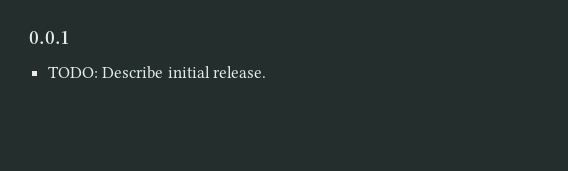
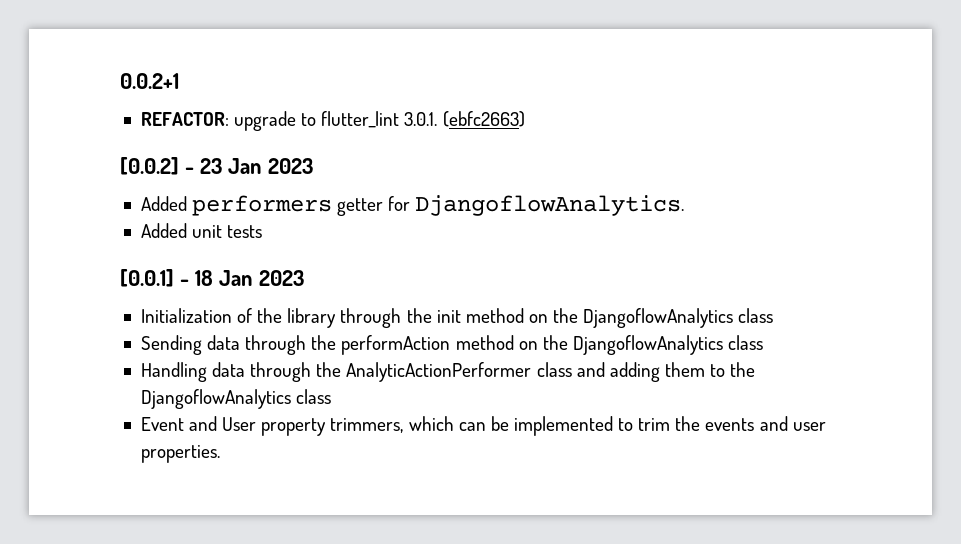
- 0.0.1
- TODO: Describe initial release.
+ 0.0.2+1
+ REFACTOR: upgrade to flutter_lint 3.0.1. (ebfc2663)
+ [0.0.2] - 23 Jan 2023
+ Added performers getter for DjangoflowAnalytics.
+ Added unit tests
+ [0.0.1] - 18 Jan 2023
+ Initialization of the library through the init method on the DjangoflowAnalytics class
+ Sending data through the performAction method on the DjangoflowAnalytics class
+ Handling data through the AnalyticActionPerformer class and adding them to the DjangoflowAnalytics class
+ Event and User property trimmers, which can be implemented to trim the events and user properties.

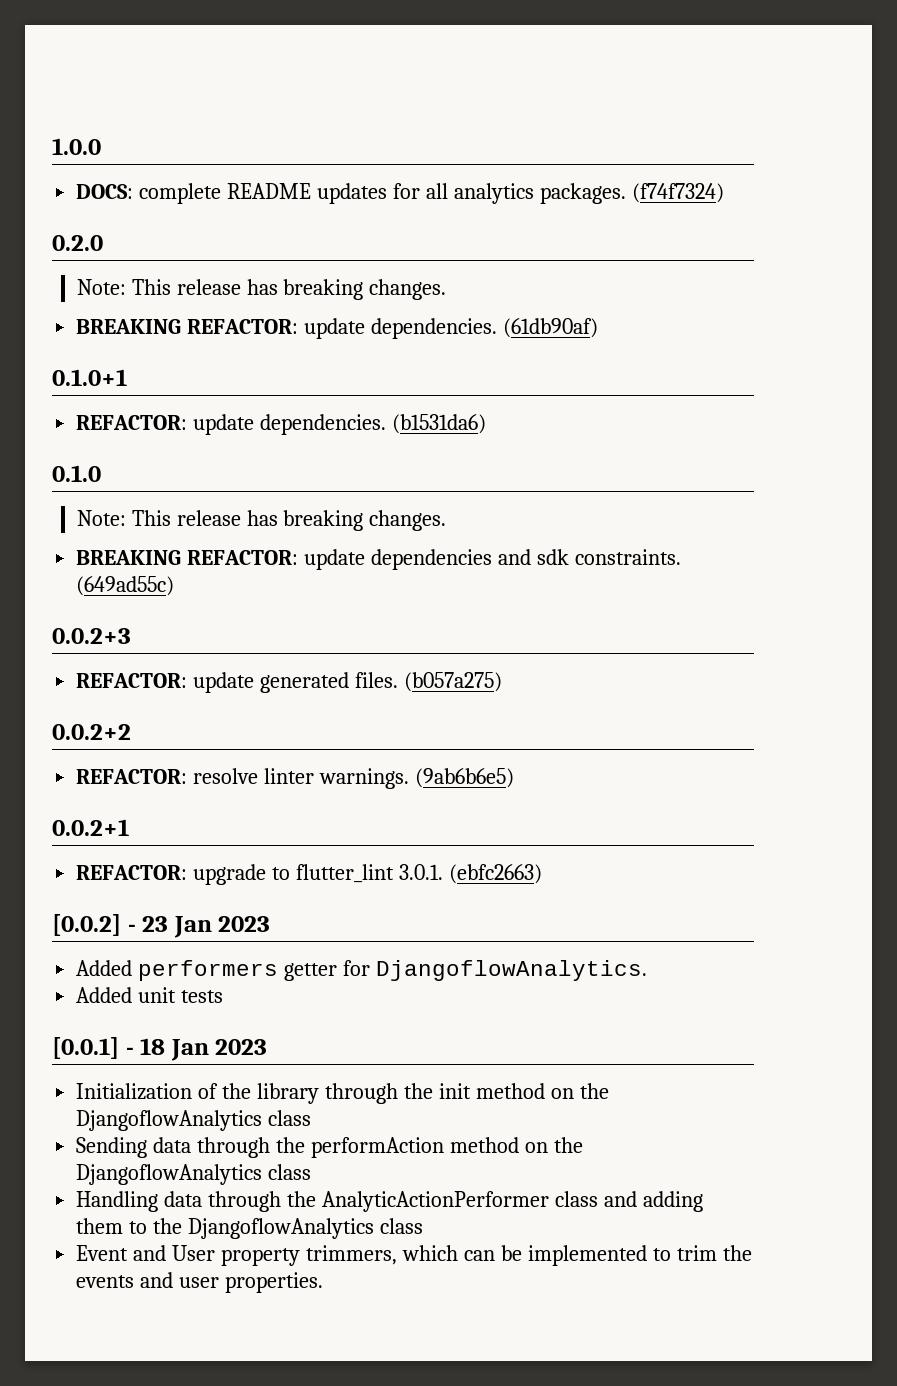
+ 1.0.0
+ DOCS: complete README updates for all analytics packages. (f74f7324)
+ 0.2.0
+ Note: This release has breaking changes.
+ BREAKING REFACTOR: update dependencies. (61db90af)
+ 0.1.0+1
+ REFACTOR: update dependencies. (b1531da6)
+ 0.1.0
+ Note: This release has breaking changes.
+ BREAKING REFACTOR: update dependencies and sdk constraints. (649ad55c)
+ 0.0.2+3
+ REFACTOR: update generated files. (b057a275)
+ 0.0.2+2
+ REFACTOR: resolve linter warnings. (9ab6b6e5)

